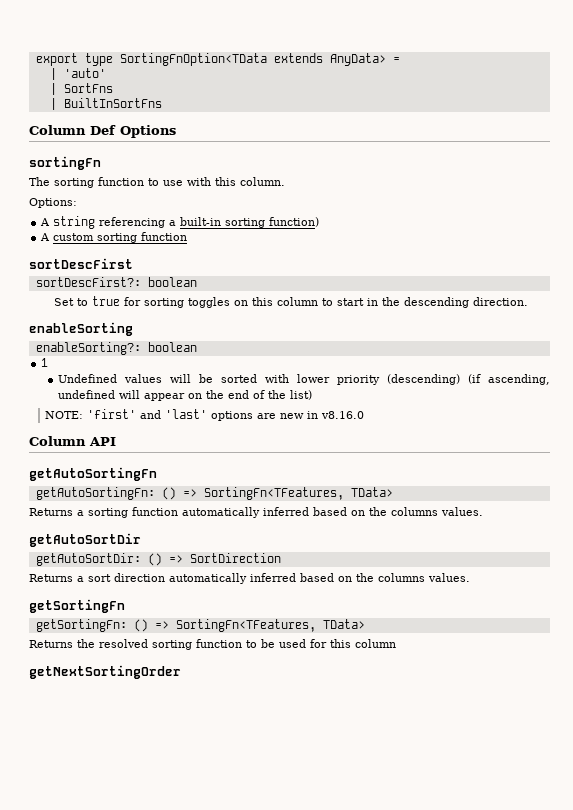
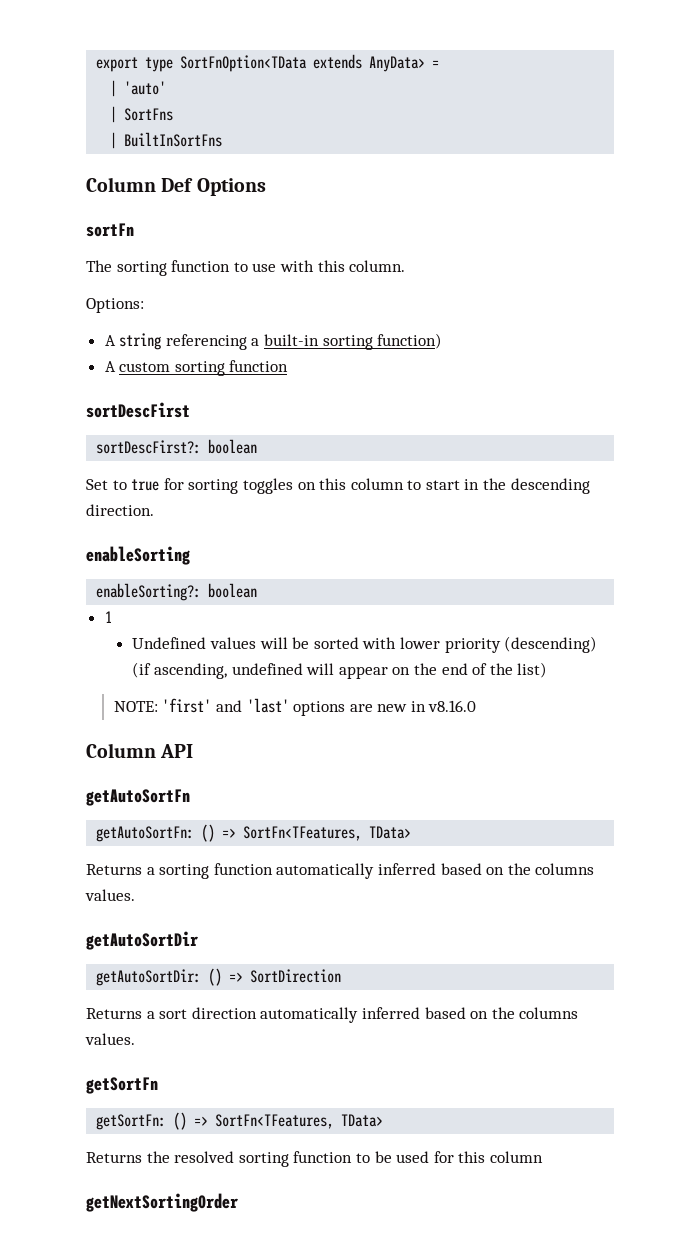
- export type SortingFnOption<TData extends AnyData> =
+ export type SortFnOption<TData extends AnyData> =
- sortingFn
+ sortFn
- getAutoSortingFn
- getAutoSortingFn: () => SortingFn<TFeatures, TData>
+ getAutoSortFn
+ getAutoSortFn: () => SortFn<TFeatures, TData>
- getSortingFn
- getSortingFn: () => SortingFn<TFeatures, TData>
+ getSortFn
+ getSortFn: () => SortFn<TFeatures, TData>

